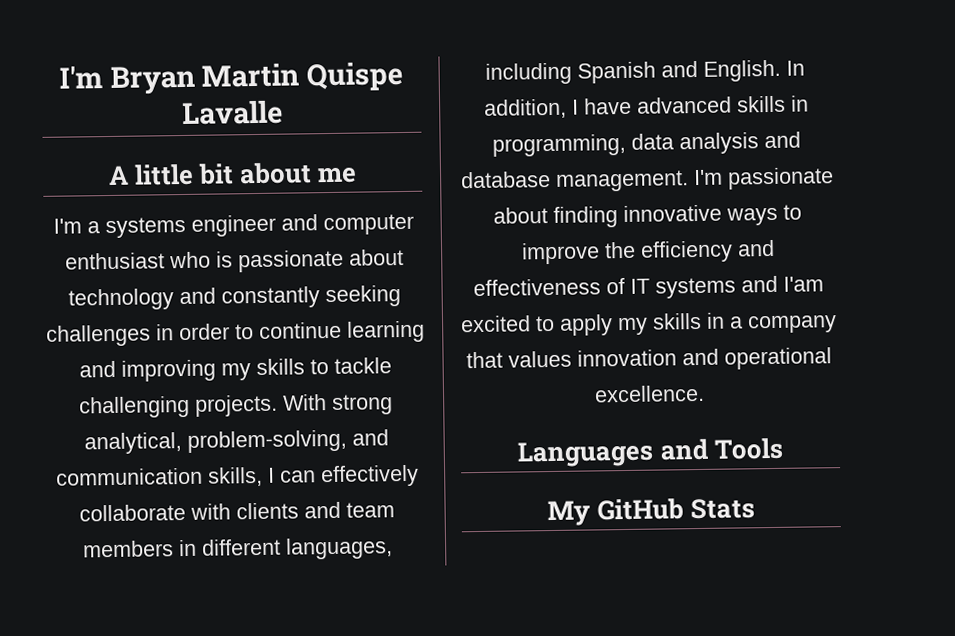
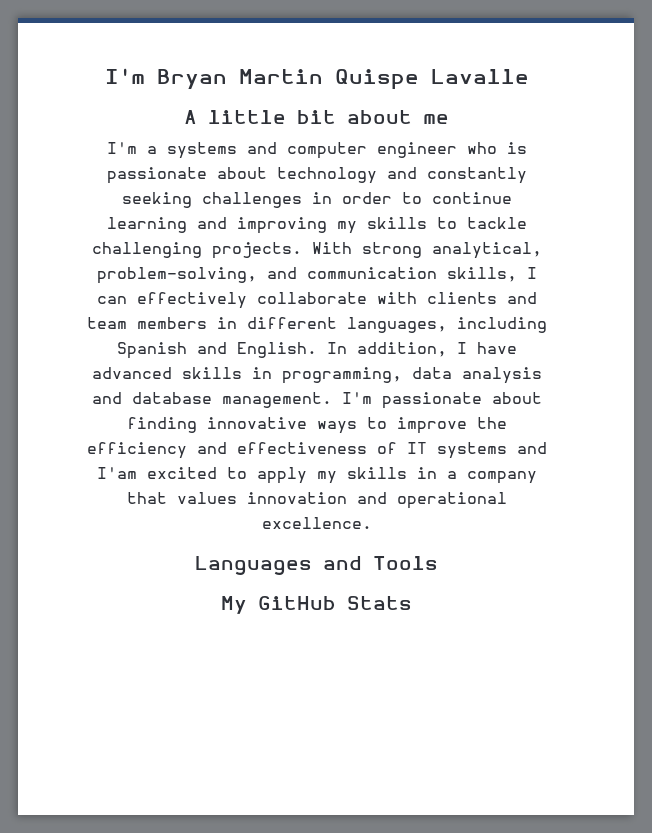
- I'm a systems engineer and computer enthusiast who is passionate about technology and constantly seeking challenges in order to continue learning and improving my skills to tackle challenging projects.
+ I'm a systems and computer engineer who is passionate about technology and constantly seeking challenges in order to continue learning and improving my skills to tackle challenging projects.

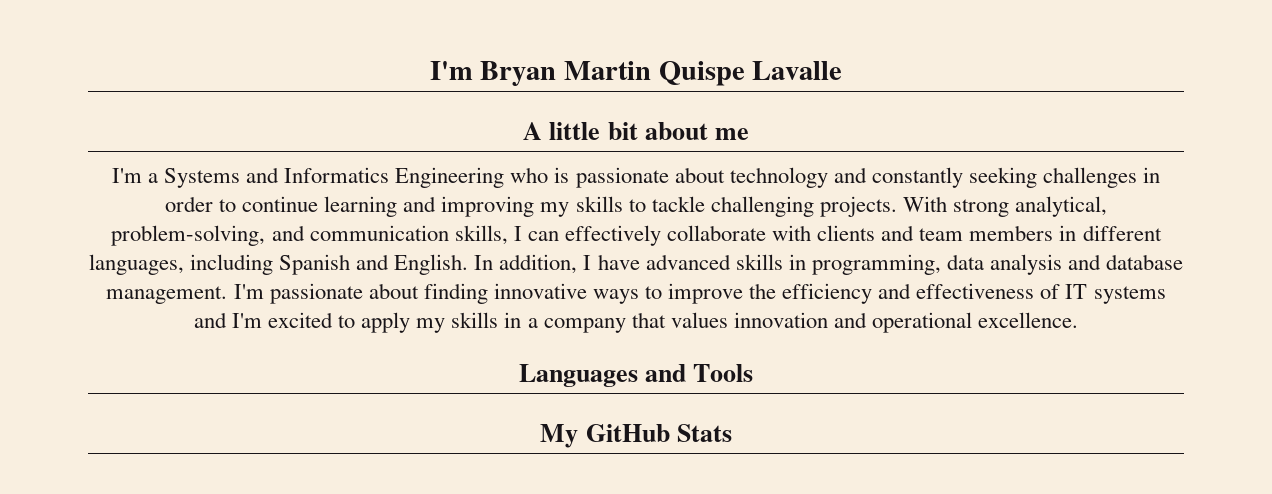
- I'm a systems and computer engineer who is passionate about technology and constantly seeking challenges in order to continue learning and improving my skills to tackle challenging projects.
+ I'm a Systems and Informatics Engineering who is passionate about technology and constantly seeking challenges in order to continue learning and improving my skills to tackle challenging projects.
- I'm passionate about finding innovative ways to improve the efficiency and effectiveness of IT systems and I'am excited to apply my skills in a company that values innovation and operational excellence.
+ I'm passionate about finding innovative ways to improve the efficiency and effectiveness of IT systems and I'm excited to apply my skills in a company that values innovation and operational excellence.

